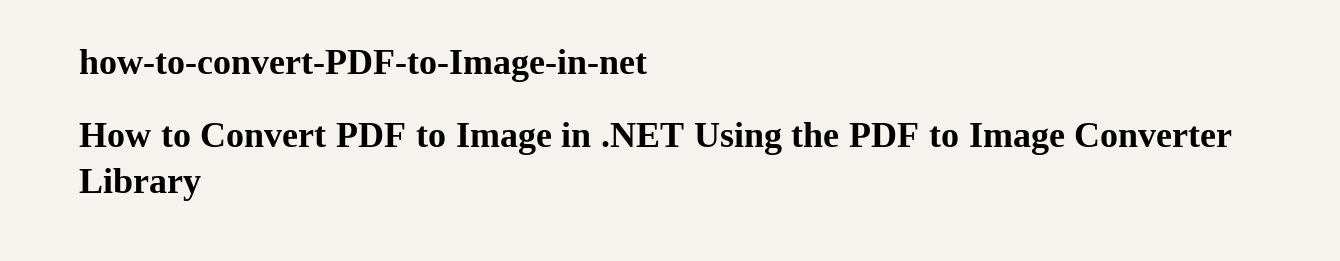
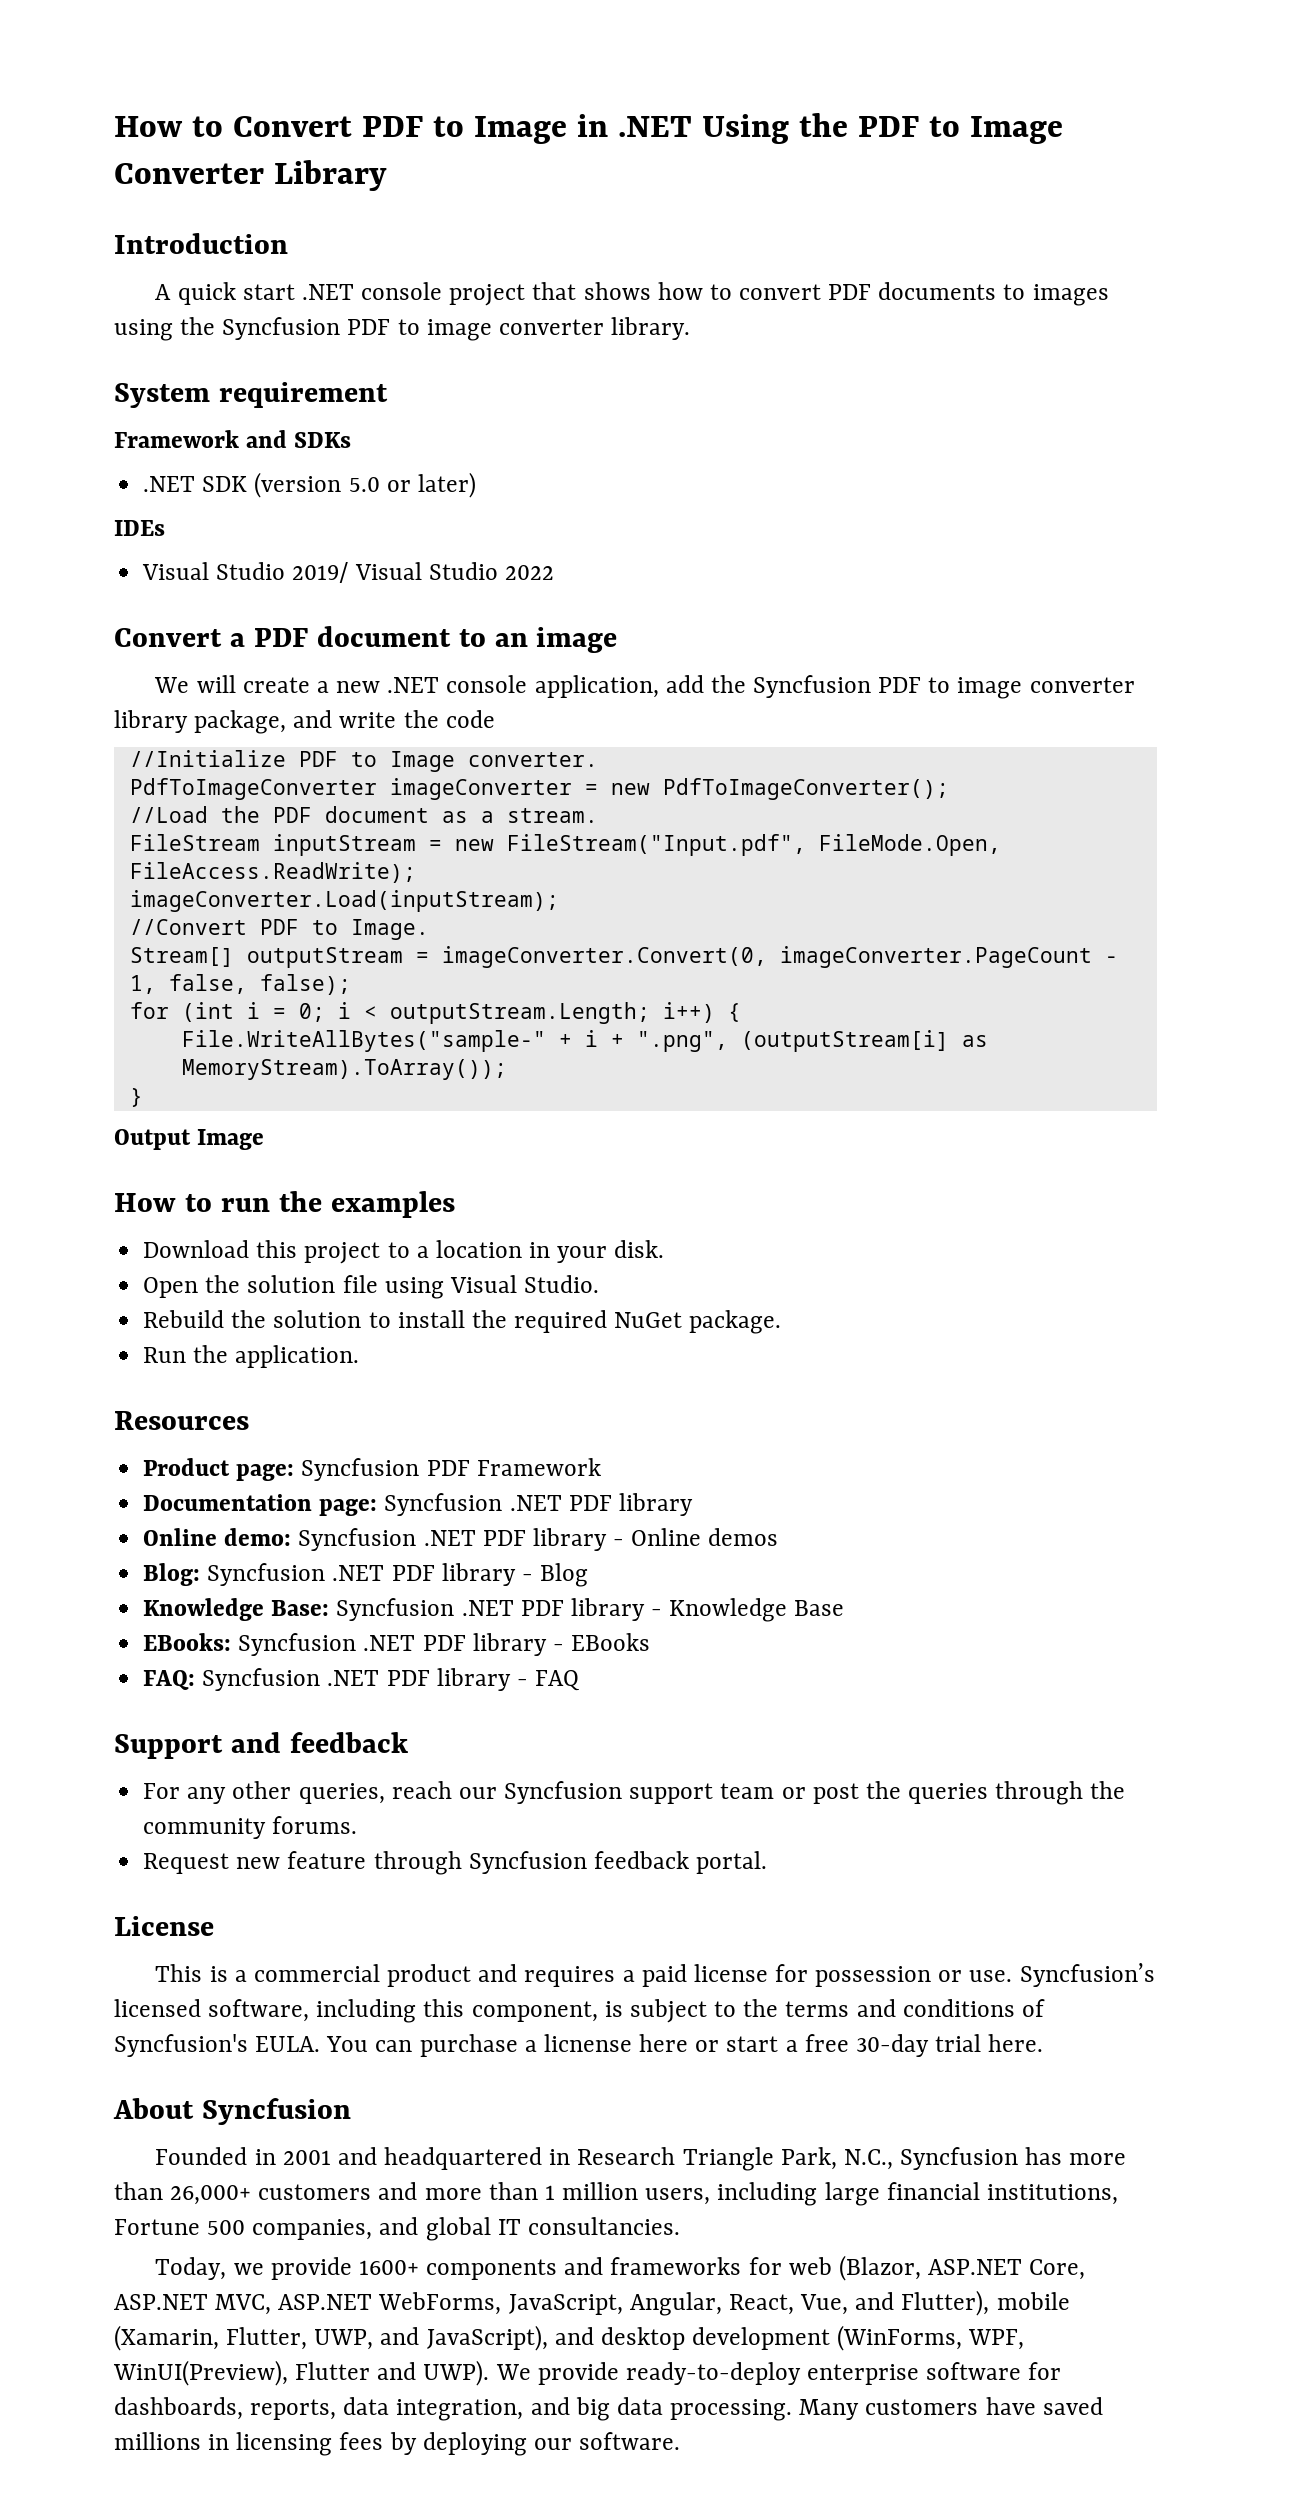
- how-to-convert-PDF-to-Image-in-net
+ Introduction
+ A quick start .NET console project that shows how to convert PDF documents to images using the Syncfusion PDF to image converter library.
+ System requirement
+ Framework and SDKs
+ .NET SDK (version 5.0 or later)
+ IDEs
+ Visual Studio 2019/ Visual Studio 2022
+ Convert a PDF document to an image
+ We will create a new .NET console application, add the Syncfusion PDF to image converter library package, and write the code
+ //Initialize PDF to Image converter.
+ PdfToImageConverter imageConverter = new PdfToImageConverter();
+ //Load the PDF document as a stream.
+ FileStream inputStream = new FileStream("Input.pdf", FileMode.Open, FileAccess.ReadWrite);
+ imageConverter.Load(inputStream);
+ //Convert PDF to Image.
+ Stream[] outputStream = imageConverter.Convert(0, imageConverter.PageCount - 1, false, false);
+ for (int i = 0; i < outputStream.Length; i++) {
+ File.WriteAllBytes("sample-" + i + ".png", (outputStream[i] as MemoryStream).ToArray());
+ }
+ Output Image
+ How to run the examples
+ Download this project to a location in your disk.
+ Open the solution file using Visual Studio.
+ Rebuild the solution to install the required NuGet package.
+ Run the application.
+ Resources
+ Product page: Syncfusion PDF Framework
+ Documentation page: Syncfusion .NET PDF library
+ Online demo: Syncfusion .NET PDF library - Online demos
+ Blog: Syncfusion .NET PDF library - Blog
+ Knowledge Base: Syncfusion .NET PDF library - Knowledge Base
+ EBooks: Syncfusion .NET PDF library - EBooks
+ FAQ: Syncfusion .NET PDF library - FAQ
+ Support and feedback
+ For any other queries, reach our Syncfusion support team or post the queries through the community forums.
+ Request new feature through Syncfusion feedback portal.
+ License
+ This is a commercial product and requires a paid license for possession or use. Syncfusion’s licensed software, including this component, is subject to the terms and conditions of Syncfusion's EULA. You can purchase a licnense here or start a free 30-day trial here.
+ About Syncfusion
+ Founded in 2001 and headquartered in Research Triangle Park, N.C., Syncfusion has more than 26,000+ customers and more than 1 million users, including large financial institutions, Fortune 500 companies, and global IT consultancies.
+ Today, we provide 1600+ components and frameworks for web (Blazor, ASP.NET Core, ASP.NET MVC, ASP.NET WebForms, JavaScript, Angular, React, Vue, and Flutter), mobile (Xamarin, Flutter, UWP, and JavaScript), and desktop development (WinForms, WPF, WinUI(Preview), Flutter and UWP). We provide ready-to-deploy enterprise software for dashboards, reports, data integration, and big data processing. Many customers have saved millions in licensing fees by deploying our software.

